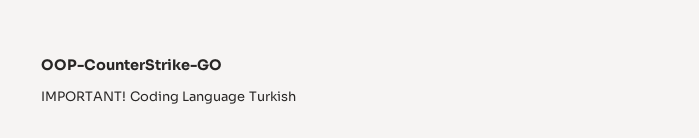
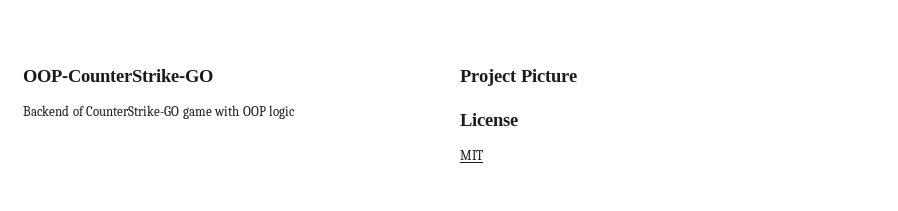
- IMPORTANT! Coding Language Turkish
+ Backend of CounterStrike-GO game with OOP logic
+ Project Picture
+ License
+ MIT

